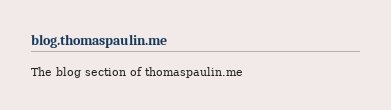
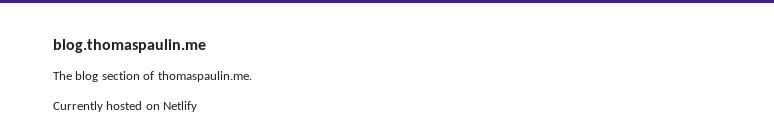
- The blog section of thomaspaulin.me
+ The blog section of thomaspaulin.me.
+ Currently hosted on Netlify

